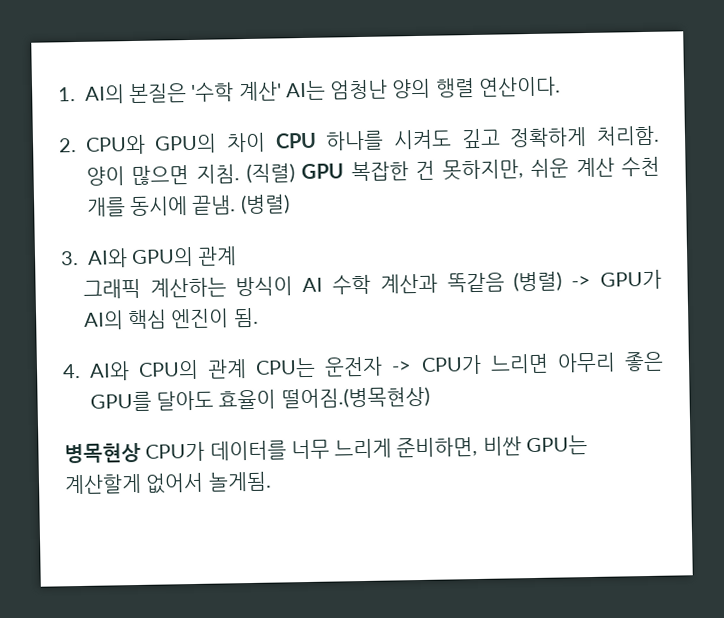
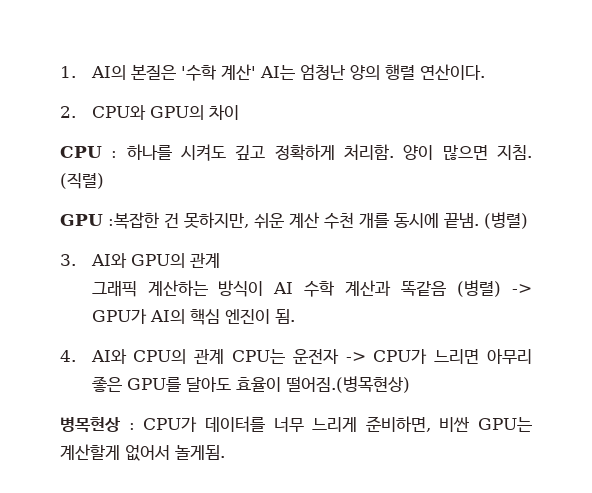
- 2. CPU와 GPU의 차이 CPU 하나를 시켜도 깊고 정확하게 처리함.
+ 2. CPU와 GPU의 차이
+ CPU : 하나를 시켜도 깊고 정확하게 처리함.
- (직렬) GPU 복잡한 건 못하지만, 쉬운 계산 수천 개를 동시에 끝냄.
+ (직렬)
+ GPU :복잡한 건 못하지만, 쉬운 계산 수천 개를 동시에 끝냄.
- 병목현상 CPU가 데이터를 너무 느리게 준비하면, 비싼 GPU는 계산할게 없어서 놀게됨.
+ 병목현상 : CPU가 데이터를 너무 느리게 준비하면, 비싼 GPU는 계산할게 없어서 놀게됨.

